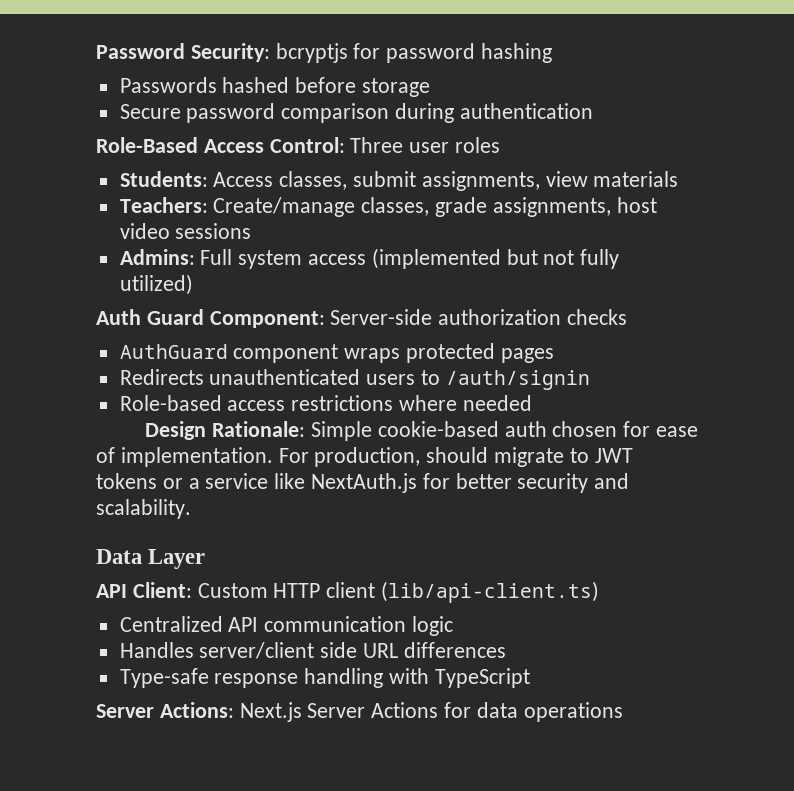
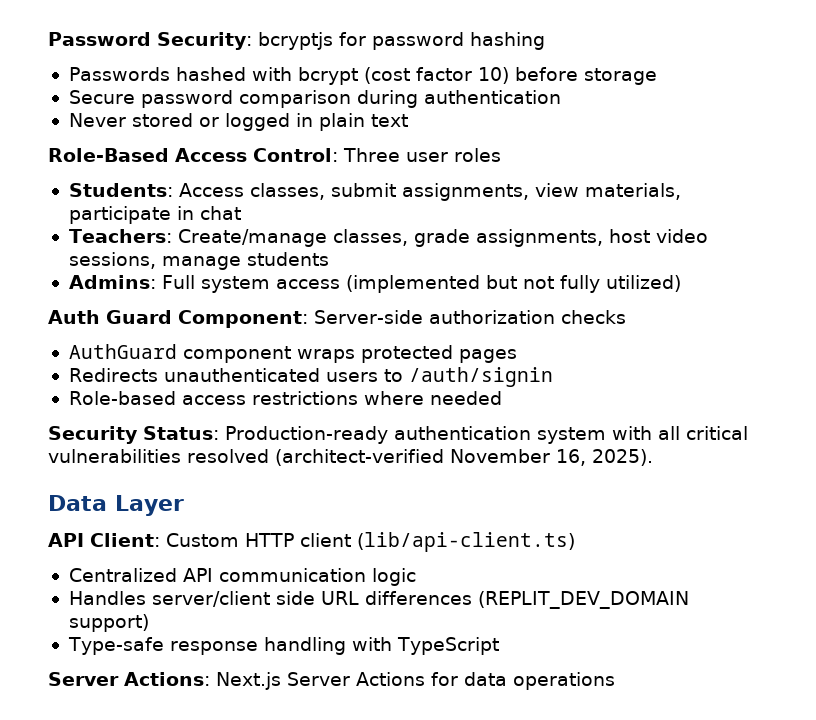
- Passwords hashed before storage
+ Passwords hashed with bcrypt (cost factor 10) before storage
+ Never stored or logged in plain text
- Students: Access classes, submit assignments, view materials
+ Students: Access classes, submit assignments, view materials, participate in chat
- Teachers: Create/manage classes, grade assignments, host video sessions
+ Teachers: Create/manage classes, grade assignments, host video sessions, manage students
- Design Rationale: Simple cookie-based auth chosen for ease of implementation. For production, should migrate to JWT tokens or a service like NextAuth.js for better security and scalability.
+ Security Status: Production-ready authentication system with all critical vulnerabilities resolved (architect-verified November 16, 2025).
- Handles server/client side URL differences
+ Handles server/client side URL differences (REPLIT_DEV_DOMAIN support)

